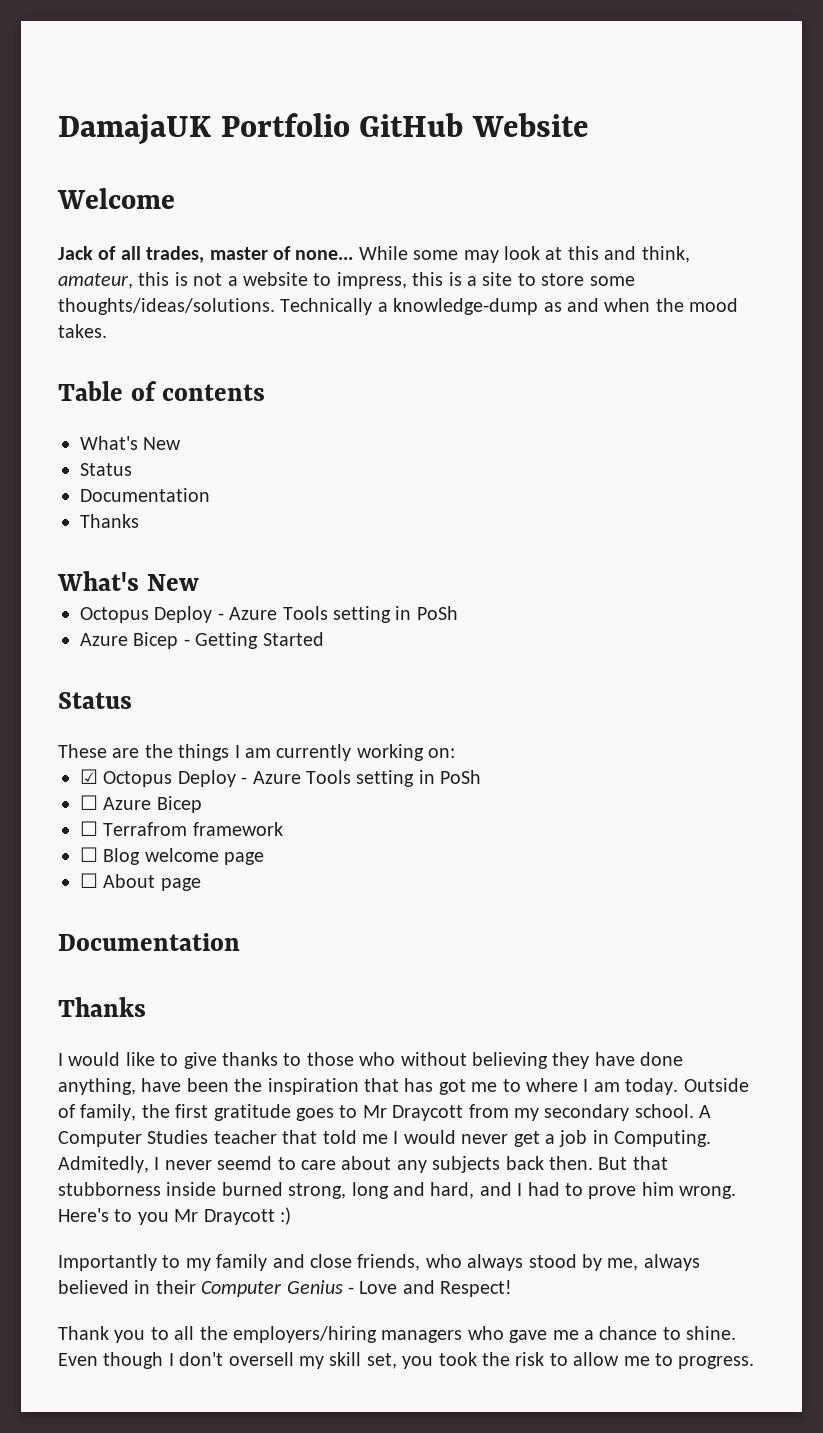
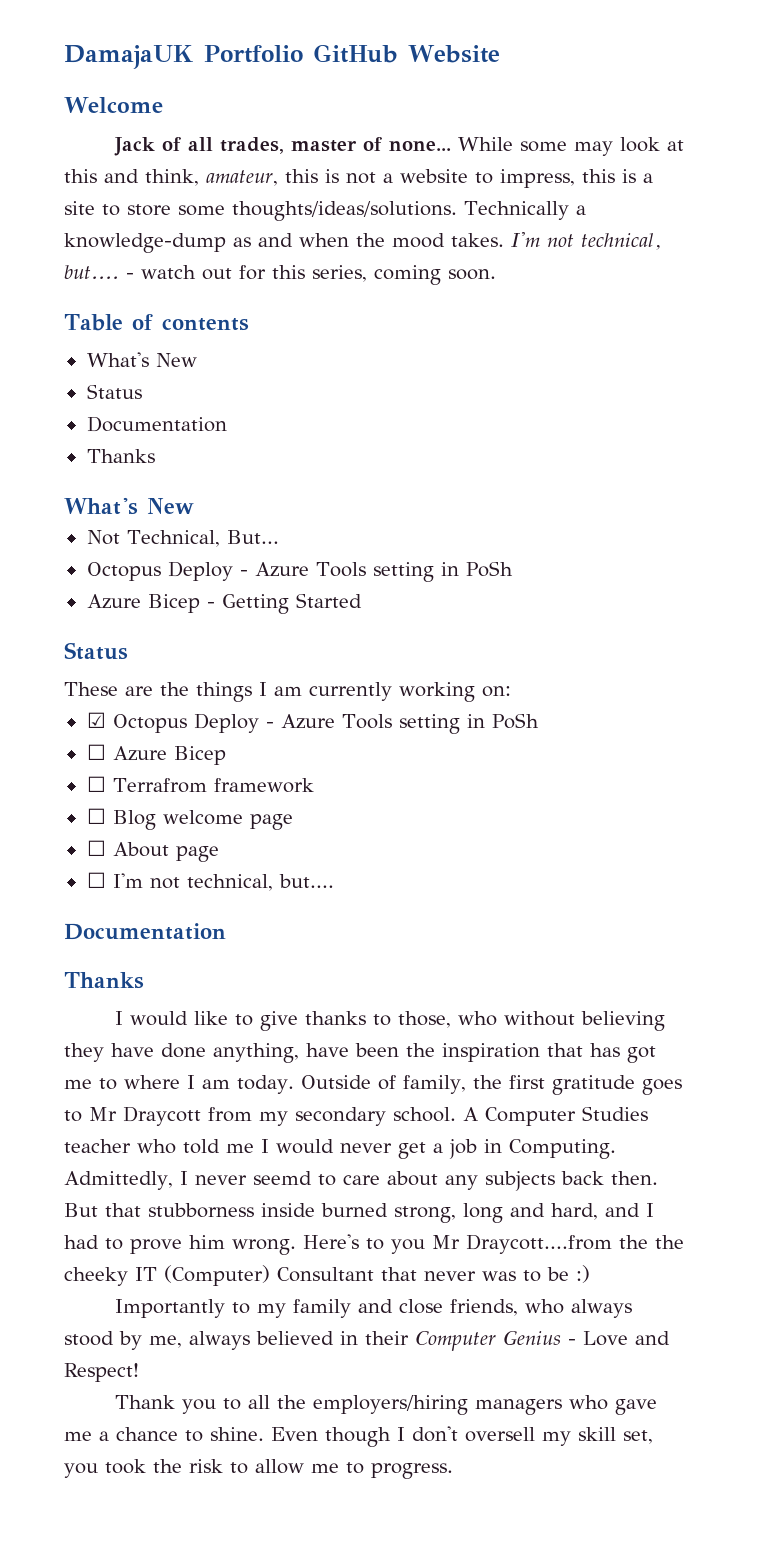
+ I'm not technical, but.... - watch out for this series, coming soon.
+ Not Technical, But...
+ ☐ I'm not technical, but....
- I would like to give thanks to those who without believing they have done anything, have been the inspiration that has got me to where I am today.
+ I would like to give thanks to those, who without believing they have done anything, have been the inspiration that has got me to where I am today.
- A Computer Studies teacher that told me I would never get a job in Computing.
+ A Computer Studies teacher who told me I would never get a job in Computing.
- Admitedly, I never seemd to care about any subjects back then.
+ Admittedly, I never seemd to care about any subjects back then.
- Here's to you Mr Draycott :)
+ Here's to you Mr Draycott....from the the cheeky IT (Computer) Consultant that never was to be :)

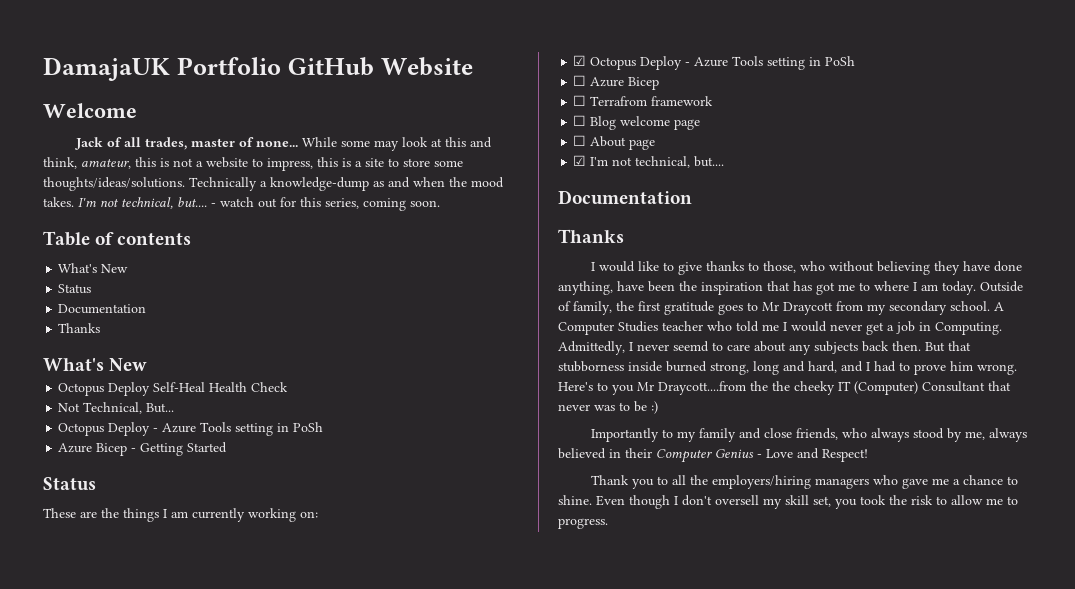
+ Octopus Deploy Self-Heal Health Check
- ☐ I'm not technical, but....
+ ☑ I'm not technical, but....

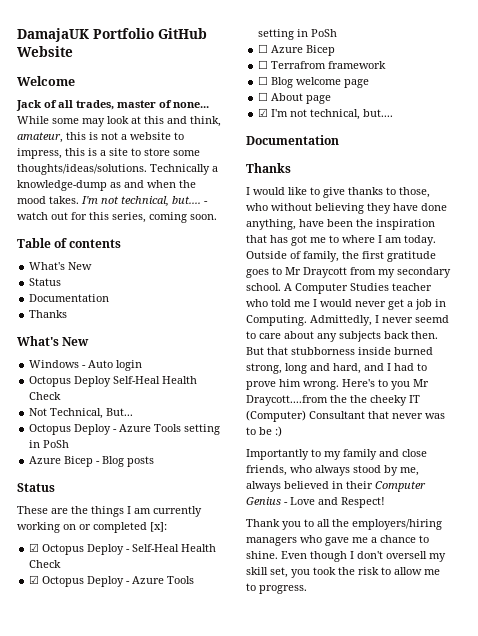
+ Windows - Auto login
- Azure Bicep - Getting Started
+ Azure Bicep - Blog posts
- These are the things I am currently working on:
+ These are the things I am currently working on or completed [x]:
+ ☑ Octopus Deploy - Self-Heal Health Check

